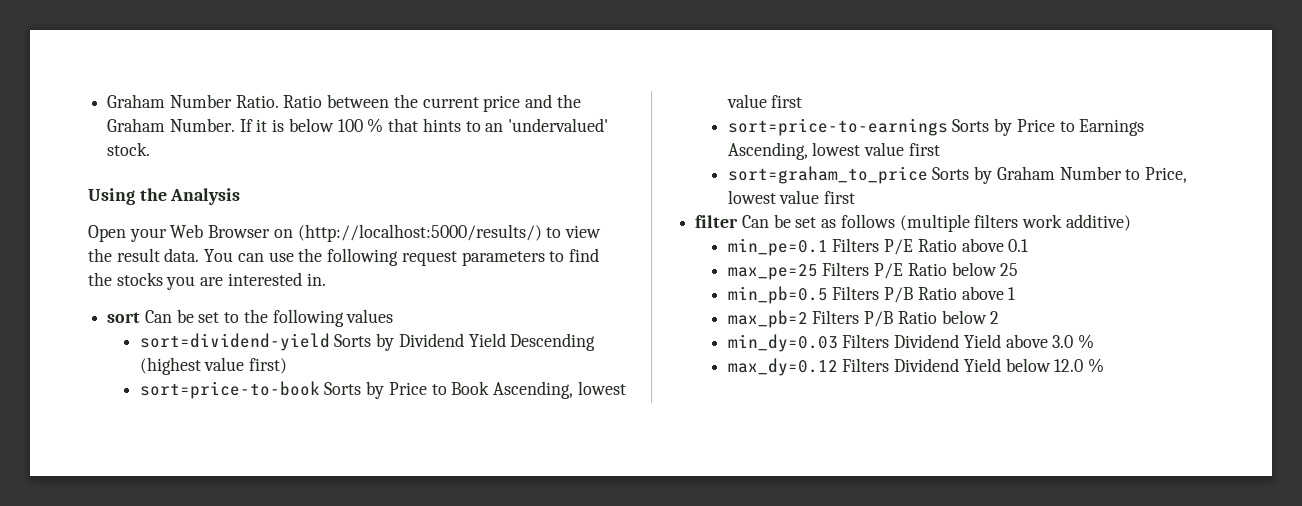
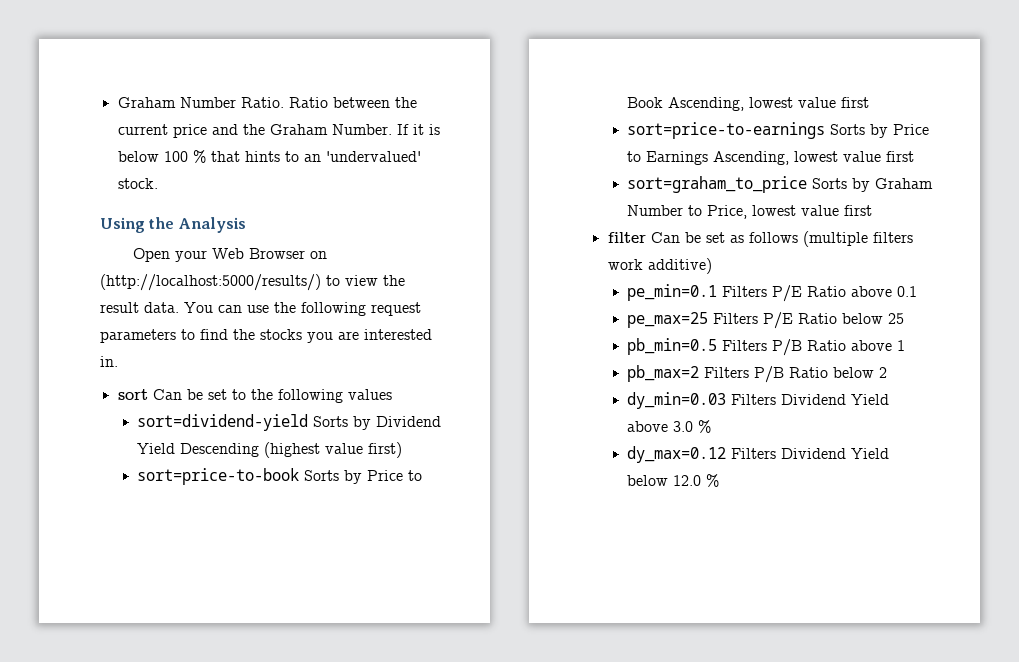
- min_pe=0.1 Filters P/E Ratio above 0.1
+ pe_min=0.1 Filters P/E Ratio above 0.1
- max_pe=25 Filters P/E Ratio below 25
+ pe_max=25 Filters P/E Ratio below 25
- min_pb=0.5 Filters P/B Ratio above 1
+ pb_min=0.5 Filters P/B Ratio above 1
- max_pb=2 Filters P/B Ratio below 2
+ pb_max=2 Filters P/B Ratio below 2
- min_dy=0.03 Filters Dividend Yield above 3.0 %
+ dy_min=0.03 Filters Dividend Yield above 3.0 %
- max_dy=0.12 Filters Dividend Yield below 12.0 %
+ dy_max=0.12 Filters Dividend Yield below 12.0 %

